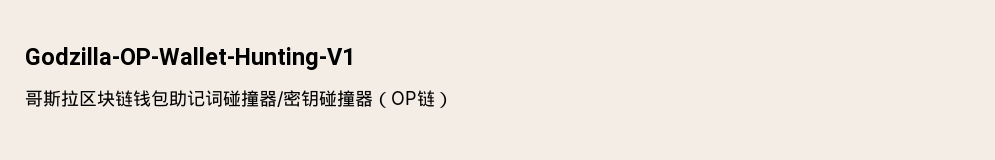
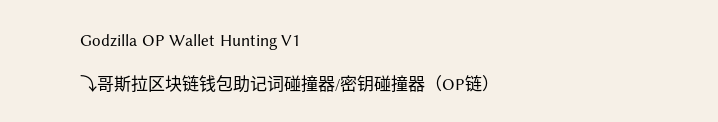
- Godzilla-OP-Wallet-Hunting-V1
- 哥斯拉区块链钱包助记词碰撞器/密钥碰撞器（OP链）
+ Godzilla OP Wallet Hunting V1
+ ⤵哥斯拉区块链钱包助记词碰撞器/密钥碰撞器（OP链）

